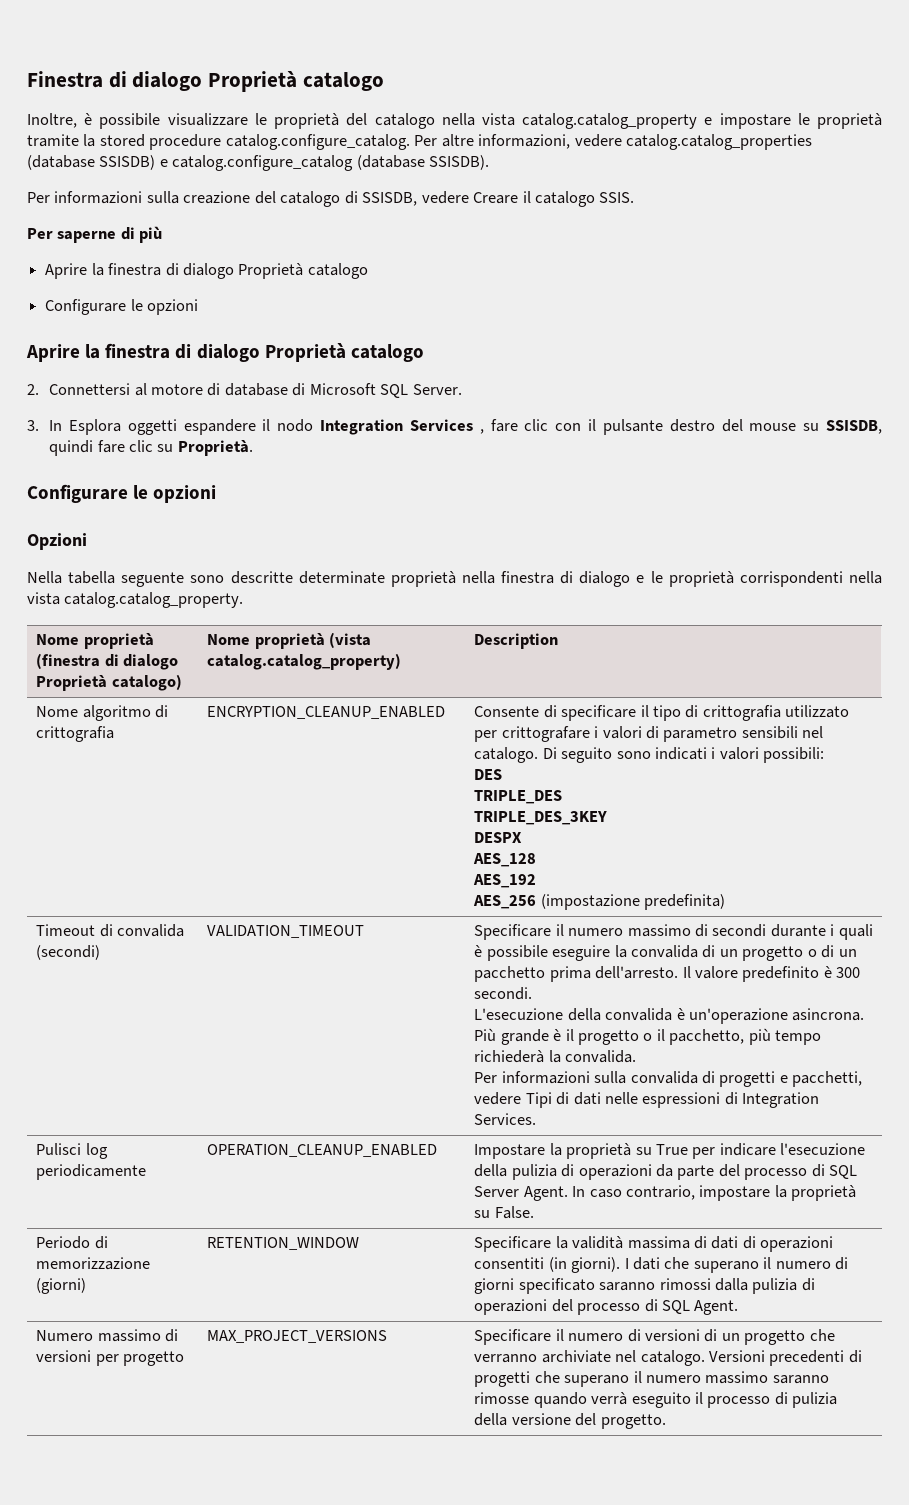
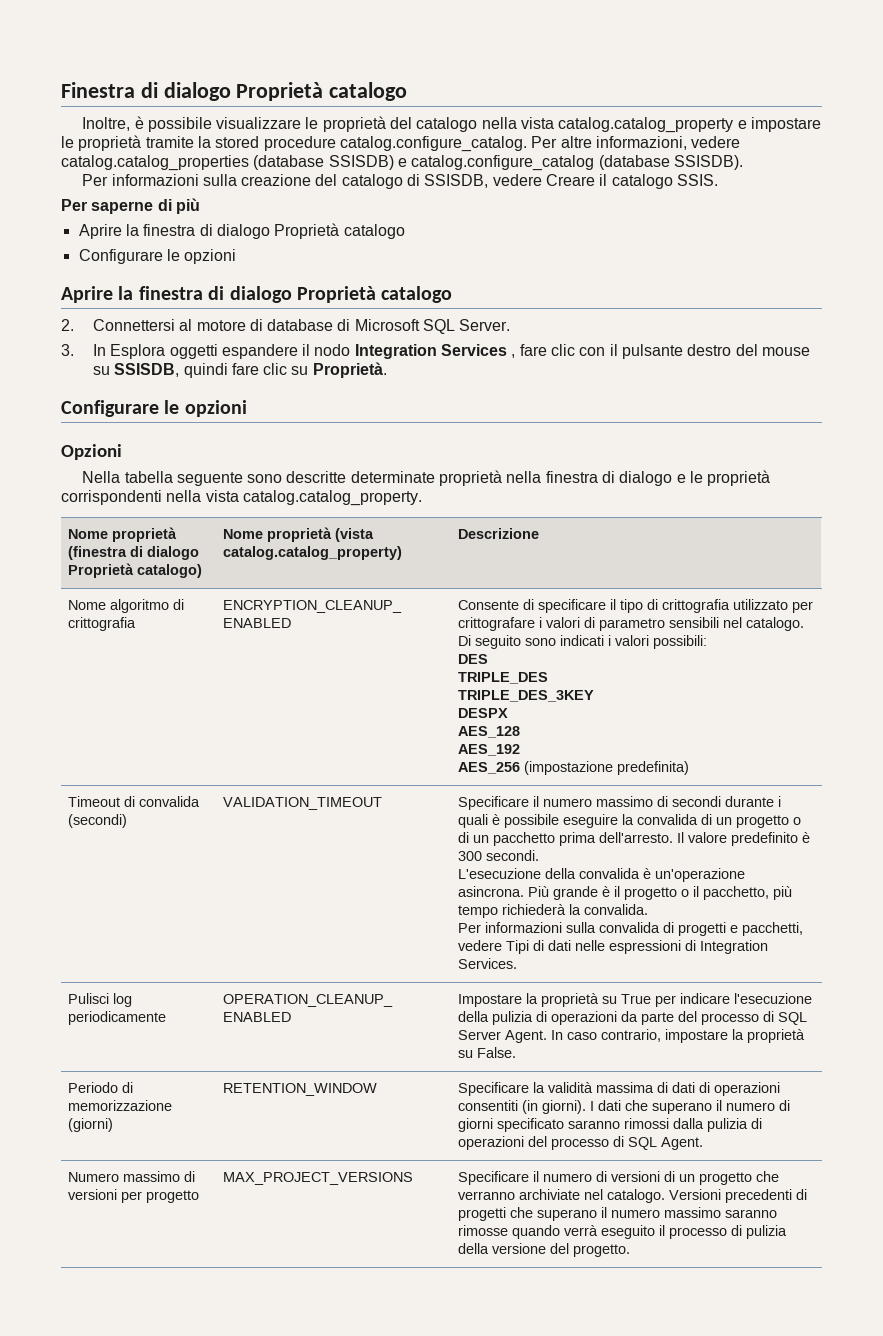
- Nome proprietà (finestra di dialogo Proprietà catalogo) | Nome proprietà (vista catalog.catalog_property) | Description
+ Nome proprietà (finestra di dialogo Proprietà catalogo) | Nome proprietà (vista catalog.catalog_property) | Descrizione

